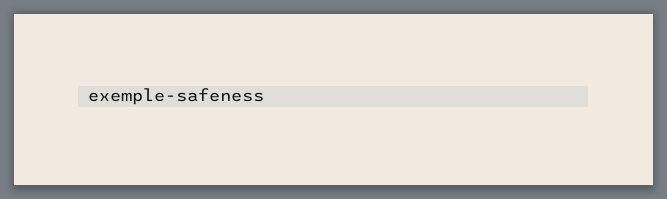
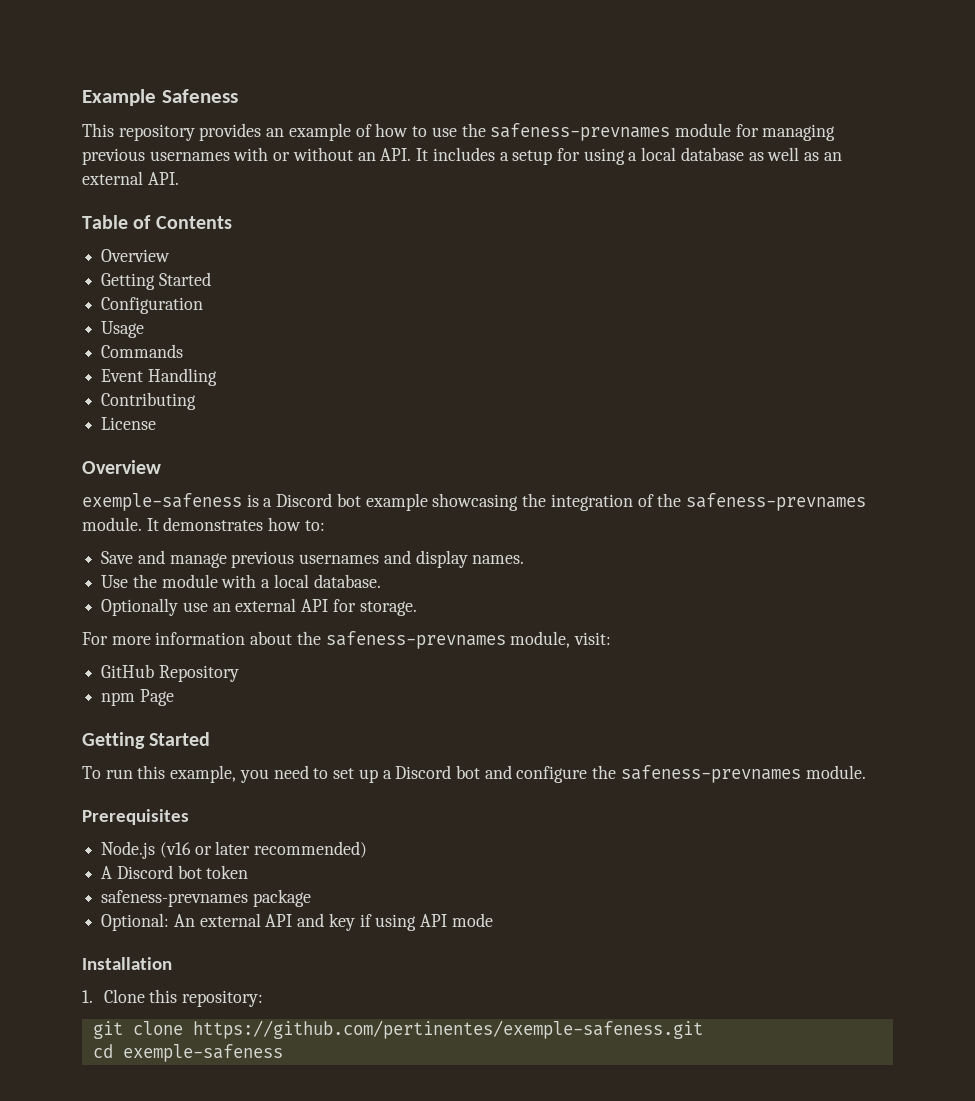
- exemple-safeness
+ Example Safeness
+ This repository provides an example of how to use the safeness-prevnames module for managing previous usernames with or without an API. It includes a setup for using a local database as well as an external API.
+ Table of Contents
+ Overview
+ Getting Started
+ Configuration
+ Usage
+ Commands
+ Event Handling
+ Contributing
+ License
+ Overview
+ exemple-safeness is a Discord bot example showcasing the integration of the safeness-prevnames module. It demonstrates how to:
+ Save and manage previous usernames and display names.
+ Use the module with a local database.
+ Optionally use an external API for storage.
+ For more information about the safeness-prevnames module, visit:
+ GitHub Repository
+ npm Page
+ Getting Started
+ To run this example, you need to set up a Discord bot and configure the safeness-prevnames module.
+ Prerequisites
+ Node.js (v16 or later recommended)
+ A Discord bot token
+ safeness-prevnames package
+ Optional: An external API and key if using API mode
+ Installation
+ 1. Clone this repository:
+ git clone https://github.com/pertinentes/exemple-safeness.git
+ cd exemple-safeness

